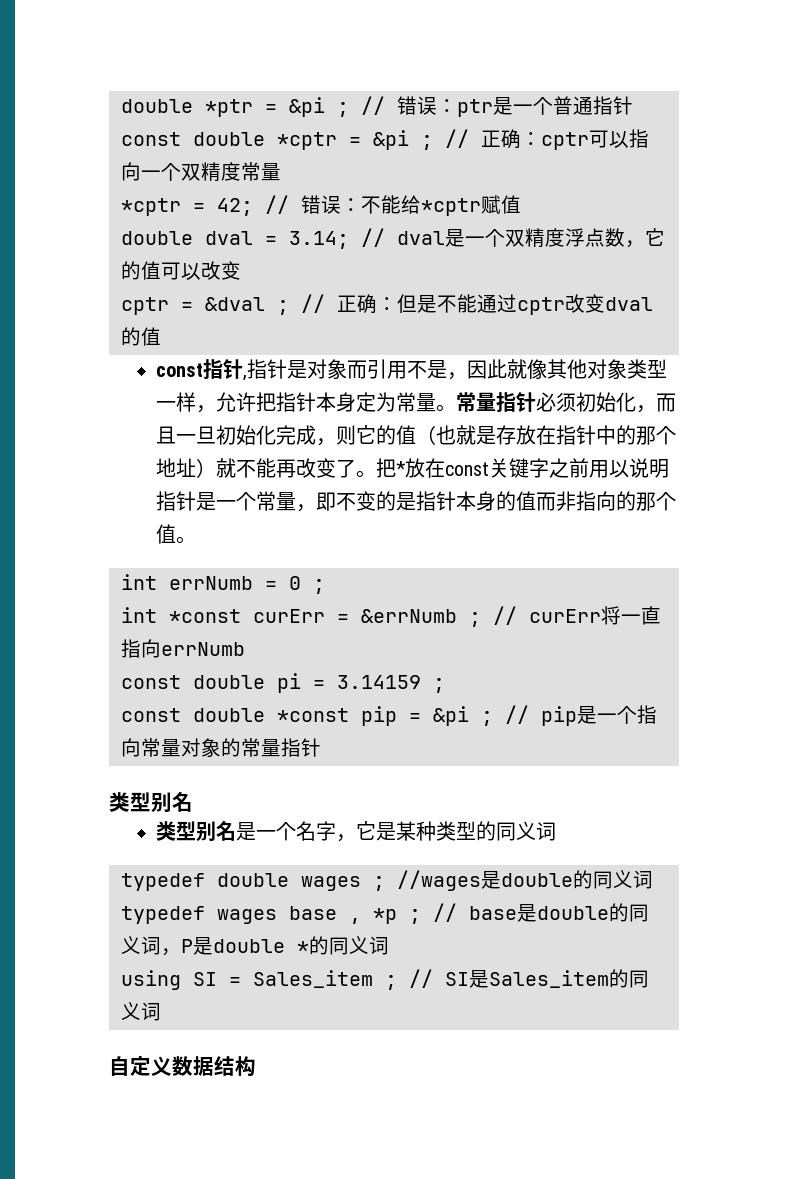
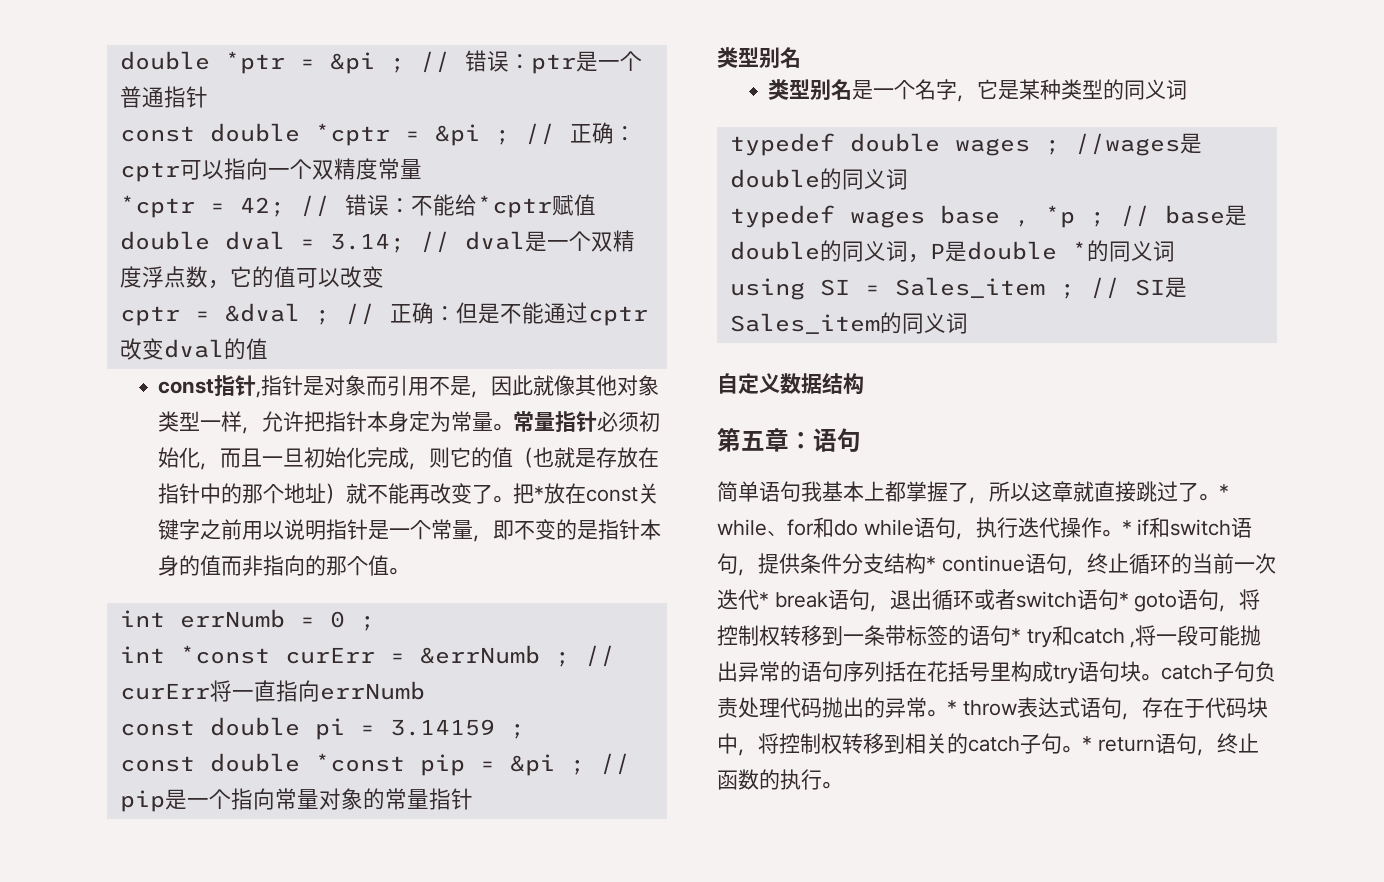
+ 第五章：语句
+ 简单语句我基本上都掌握了，所以这章就直接跳过了。* while、for和do while语句，执行迭代操作。* if和switch语句，提供条件分支结构* continue语句，终止循环的当前一次迭代* break语句，退出循环或者switch语句* goto语句，将控制权转移到一条带标签的语句* try和catch ,将一段可能抛出异常的语句序列括在花括号里构成try语句块。catch子句负责处理代码抛出的异常。* throw表达式语句，存在于代码块中，将控制权转移到相关的catch子句。* return语句，终止函数的执行。

